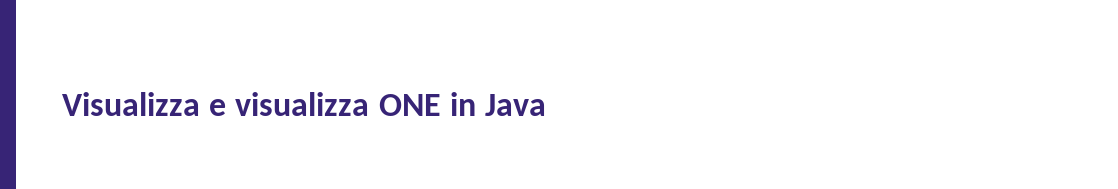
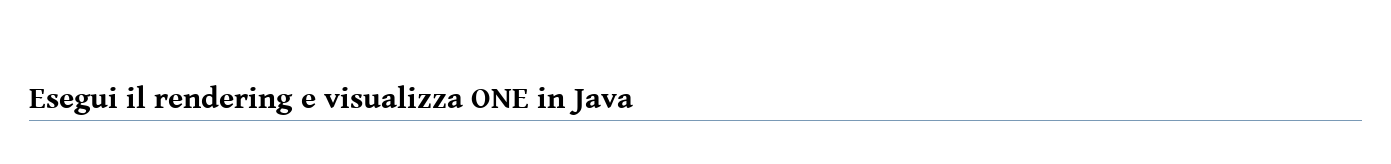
- Visualizza e visualizza ONE in Java
+ Esegui il rendering e visualizza ONE in Java

